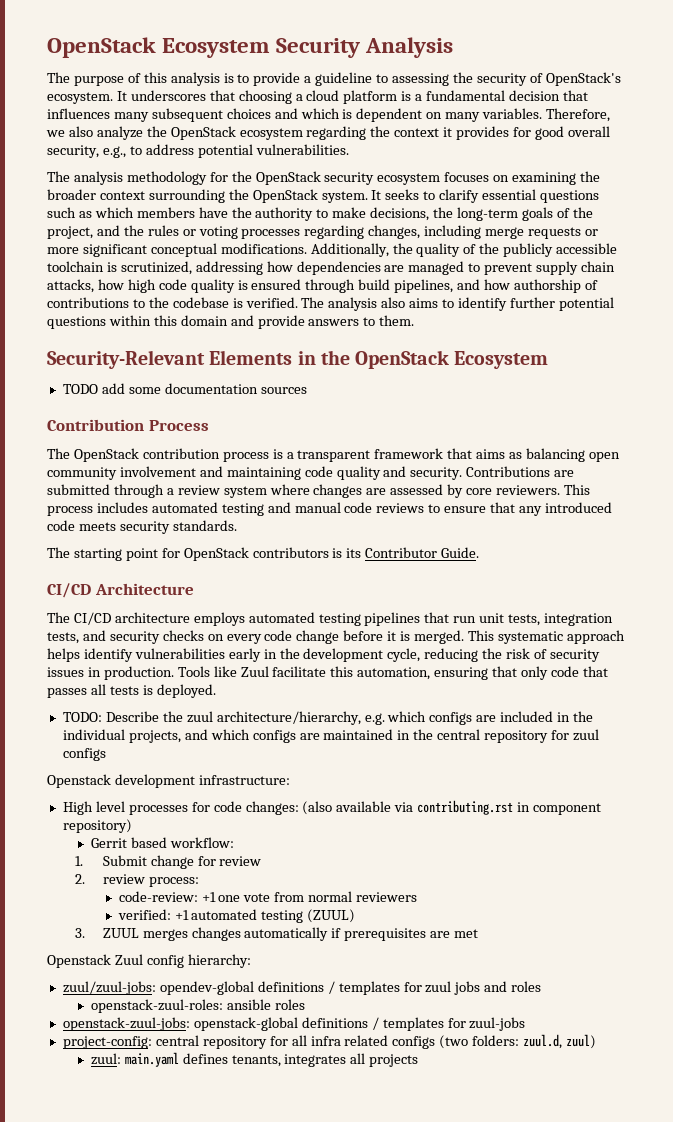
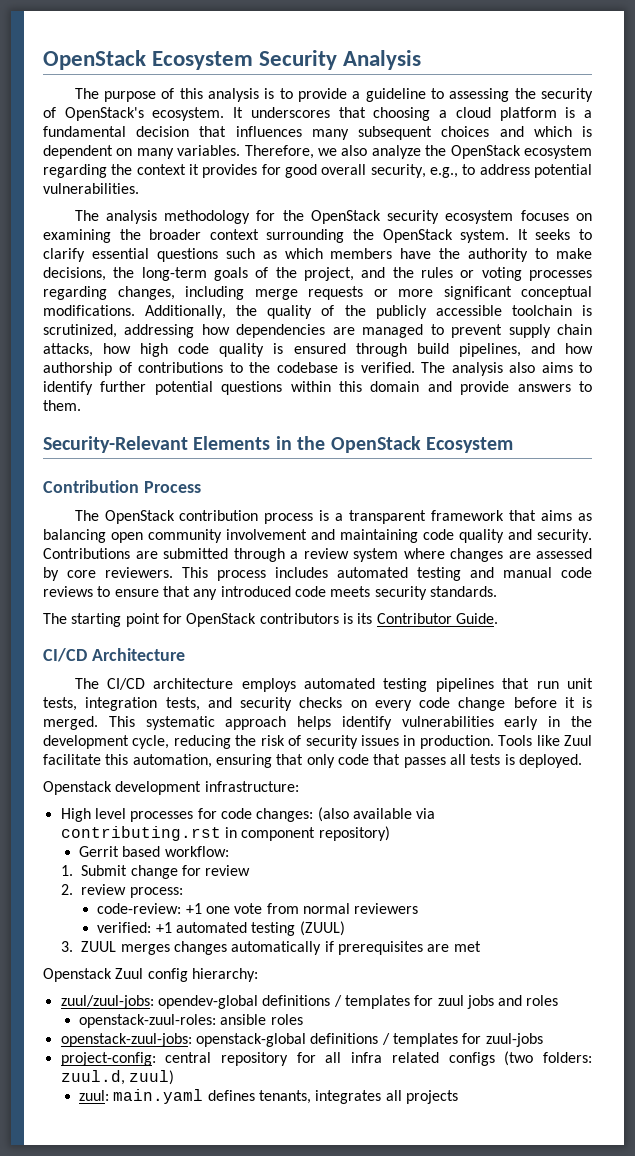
- TODO add some documentation sources
- TODO: Describe the zuul architecture/hierarchy, e.g. which configs are included in the individual projects, and which configs are maintained in the central repository for zuul configs

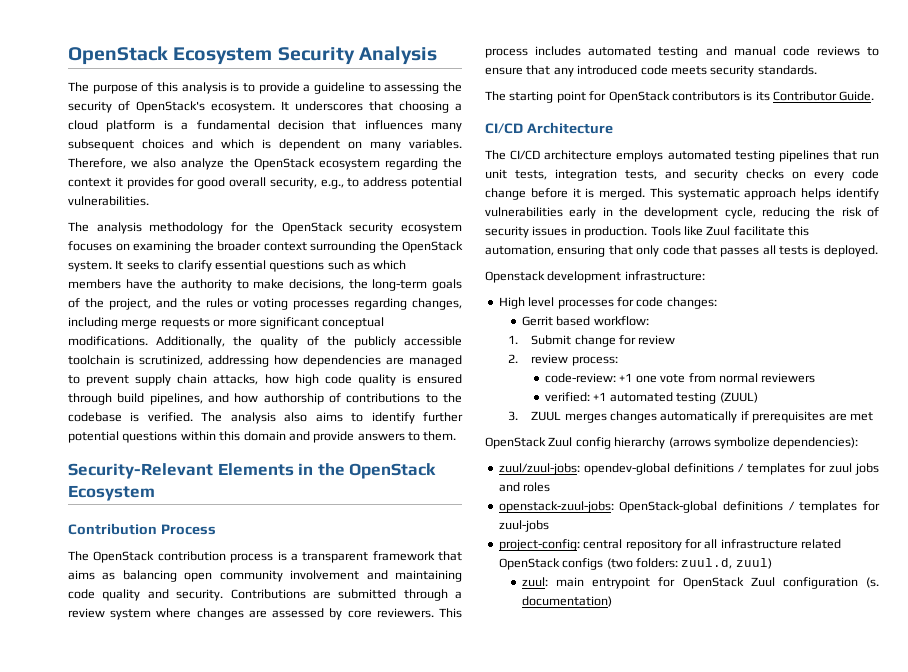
- High level processes for code changes: (also available via contributing.rst in component repository)
+ High level processes for code changes:
- Openstack Zuul config hierarchy:
+ OpenStack Zuul config hierarchy (arrows symbolize dependencies):
- openstack-zuul-roles: ansible roles
- openstack-zuul-jobs: openstack-global definitions / templates for zuul-jobs
+ openstack-zuul-jobs: OpenStack-global definitions / templates for zuul-jobs
- project-config: central repository for all infra related configs (two folders: zuul.d, zuul)
+ project-config: central repository for all infrastructure related OpenStack configs (two folders: zuul.d, zuul)
- zuul: main.yaml defines tenants, integrates all projects
+ zuul: main entrypoint for OpenStack Zuul configuration (s. documentation)

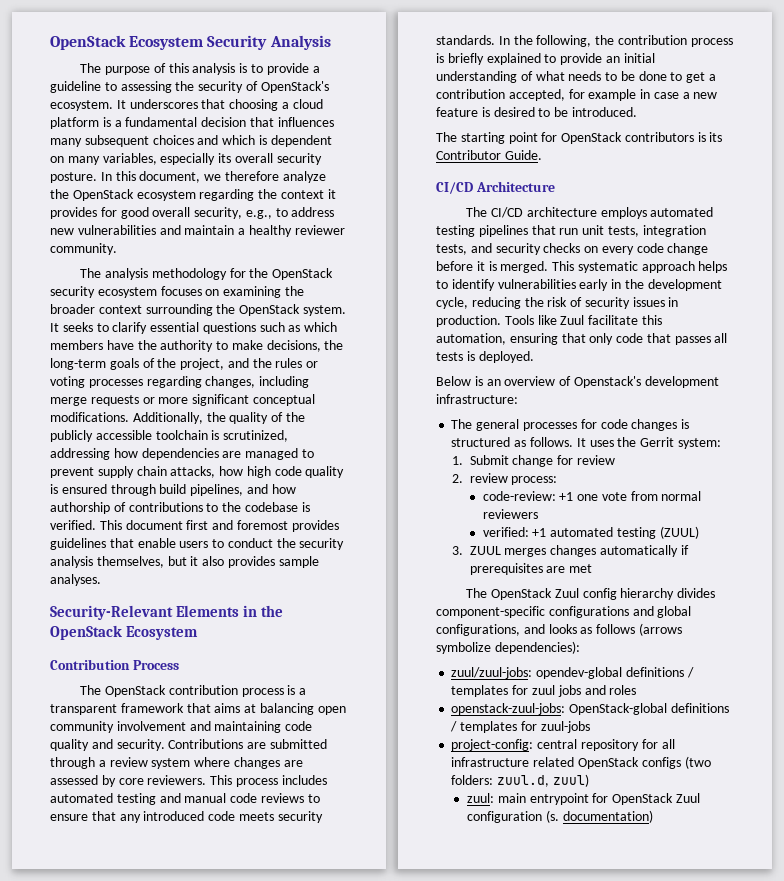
- It underscores that choosing a cloud platform is a fundamental decision that influences many subsequent choices and which is dependent on many variables. Therefore, we also analyze the OpenStack ecosystem regarding the context it provides for good overall security, e.g., to address potential vulnerabilities.
+ It underscores that choosing a cloud platform is a fundamental decision that influences many subsequent choices and which is dependent on many variables, especially its overall security posture. In this document, we therefore analyze the OpenStack ecosystem regarding the context it provides for good overall security, e.g., to address new vulnerabilities and maintain a healthy reviewer community.
- The analysis also aims to identify further potential questions within this domain and provide answers to them.
+ This document first and foremost provides guidelines that enable users to conduct the security analysis themselves, but it also provides sample analyses.
- The OpenStack contribution process is a transparent framework that aims as balancing open community involvement and maintaining code quality and security.
+ The OpenStack contribution process is a transparent framework that aims at balancing open community involvement and maintaining code quality and security.
+ In the following, the contribution process is briefly explained to provide an initial understanding of what needs to be done to get a contribution accepted, for example in case a new feature is desired to be introduced.
- This systematic approach helps identify vulnerabilities early in the development cycle, reducing the risk of security issues in production.
+ This systematic approach helps to identify vulnerabilities early in the development cycle, reducing the risk of security issues in production.
- Openstack development infrastructure:
+ Below is an overview of Openstack's development infrastructure:
- High level processes for code changes:
- Gerrit based workflow:
+ The general processes for code changes is structured as follows. It uses the Gerrit system:
- OpenStack Zuul config hierarchy (arrows symbolize dependencies):
+ The OpenStack Zuul config hierarchy divides component-specific configurations and global configurations, and looks as follows (arrows symbolize dependencies):

